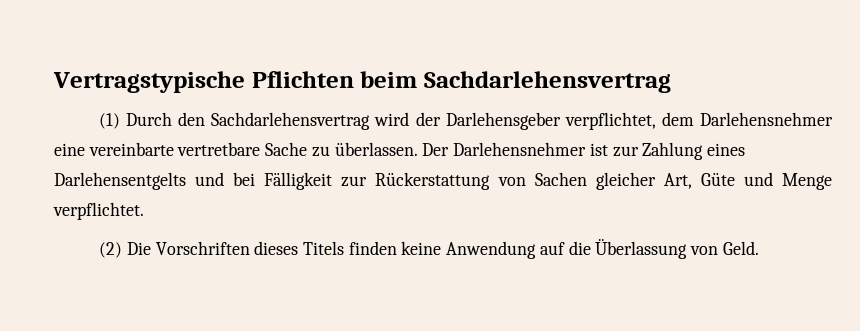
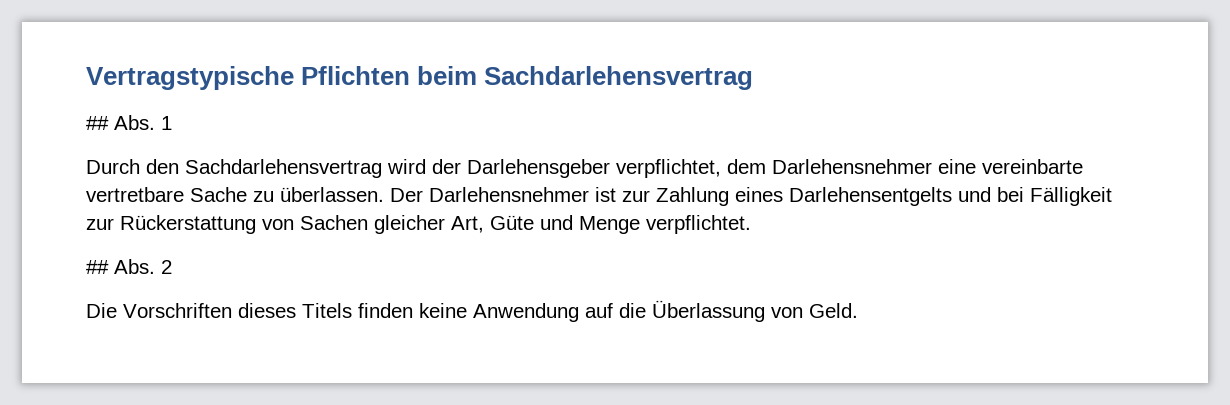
- (1) Durch den Sachdarlehensvertrag wird der Darlehensgeber verpflichtet, dem Darlehensnehmer eine vereinbarte vertretbare Sache zu überlassen.
+ ## Abs. 1
+ Durch den Sachdarlehensvertrag wird der Darlehensgeber verpflichtet, dem Darlehensnehmer eine vereinbarte vertretbare Sache zu überlassen.
- (2) Die Vorschriften dieses Titels finden keine Anwendung auf die Überlassung von Geld.
+ ## Abs. 2
+ Die Vorschriften dieses Titels finden keine Anwendung auf die Überlassung von Geld.

